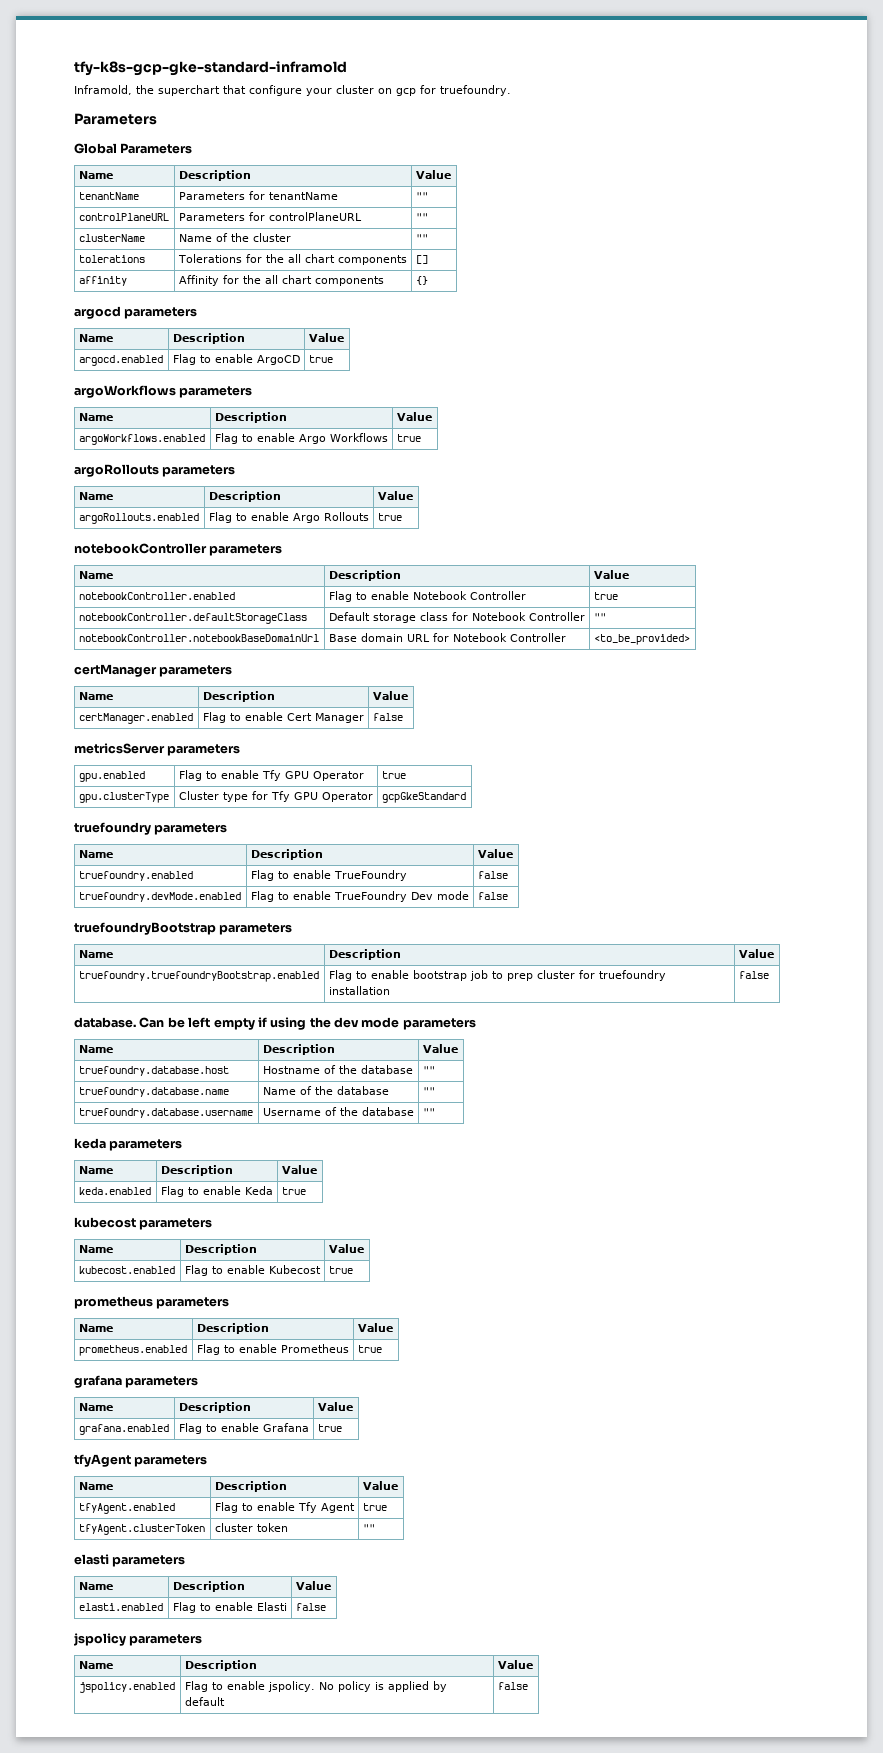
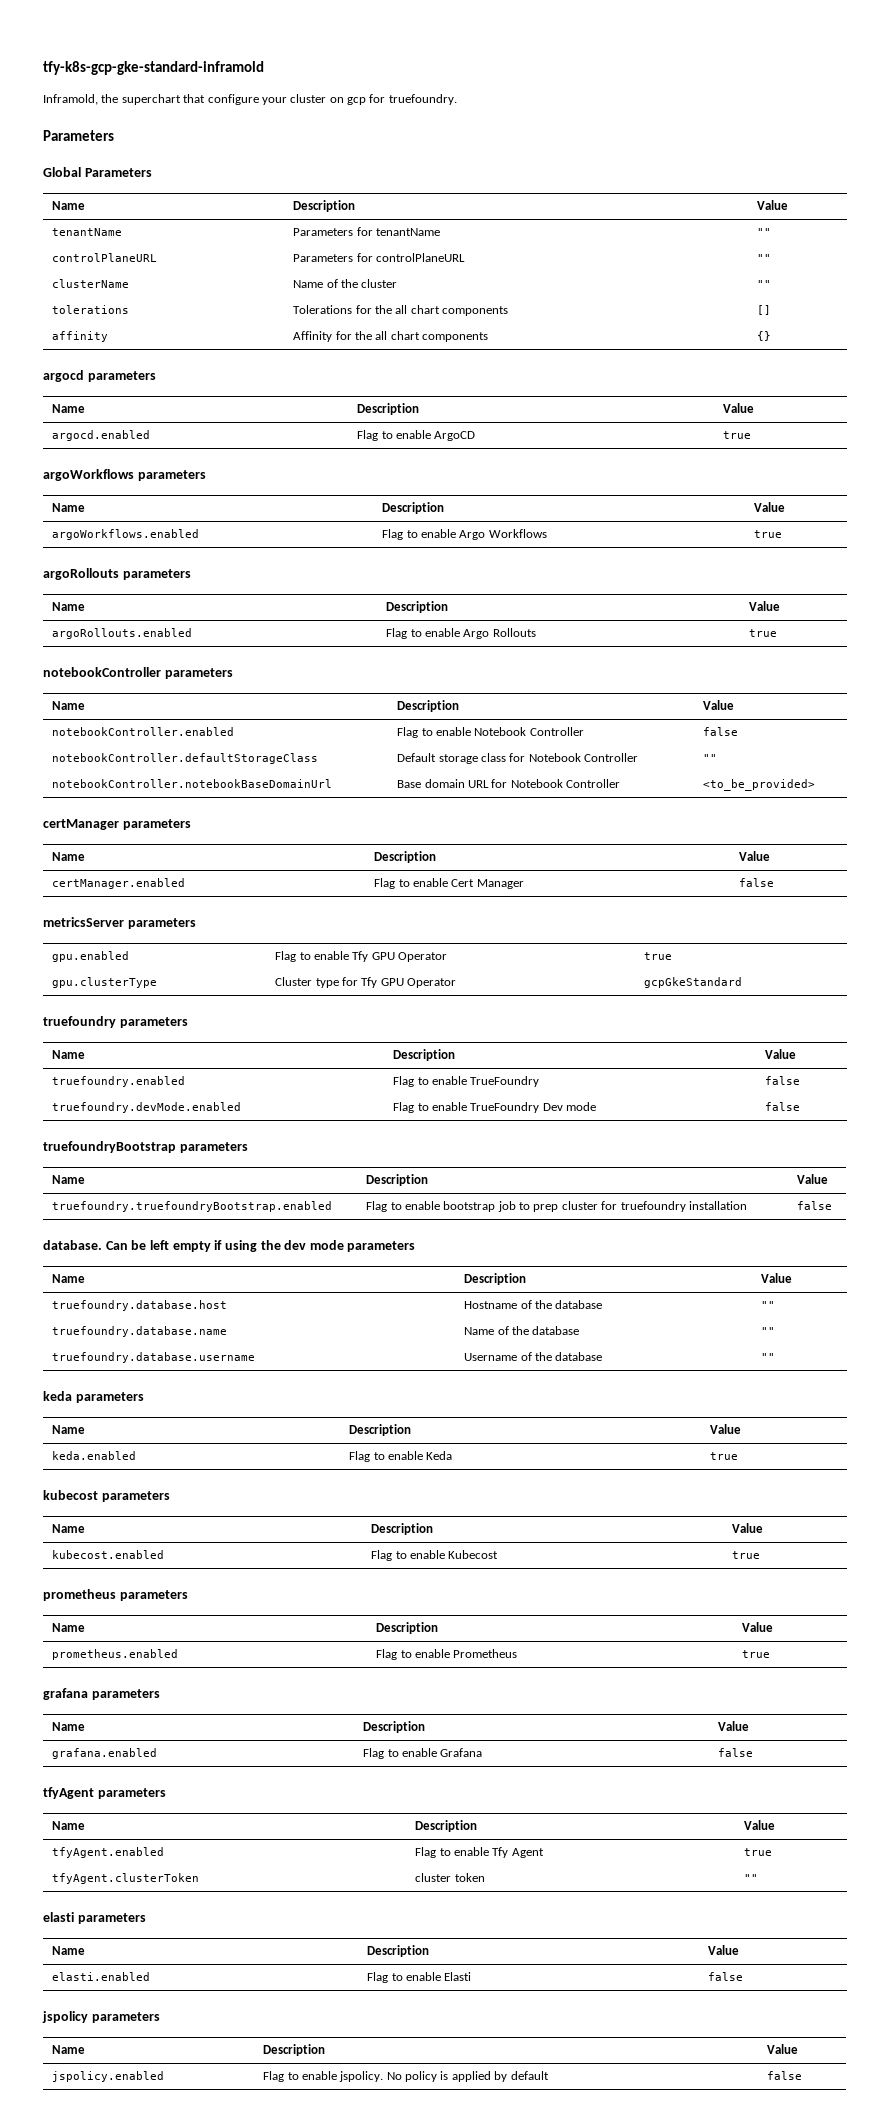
- notebookController.enabled | Flag to enable Notebook Controller | true
+ notebookController.enabled | Flag to enable Notebook Controller | false
- grafana.enabled | Flag to enable Grafana | true
+ grafana.enabled | Flag to enable Grafana | false

